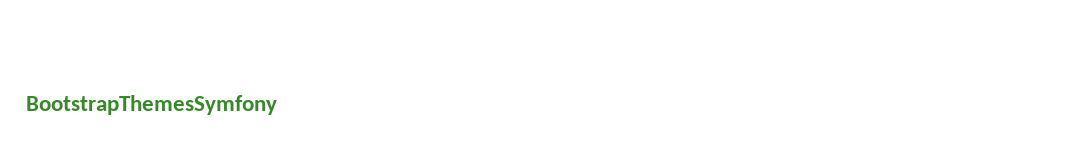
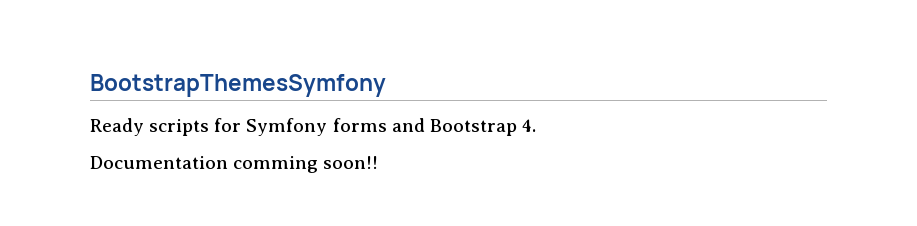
+ Ready scripts for Symfony forms and Bootstrap 4.
+ Documentation comming soon!!

